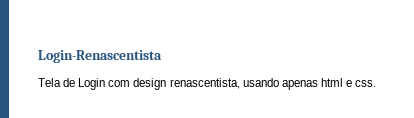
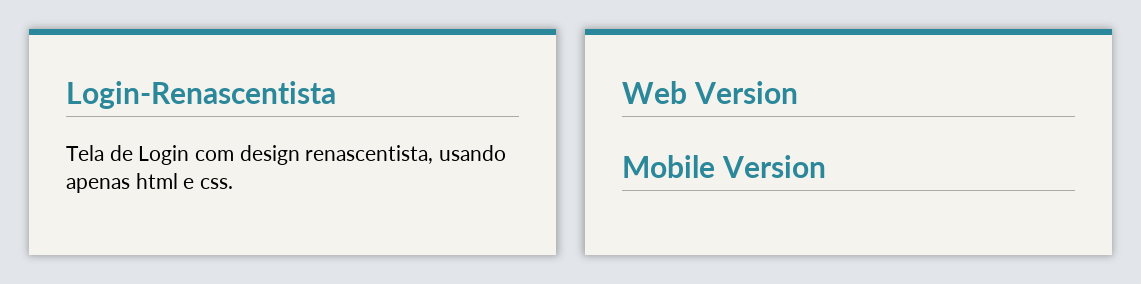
+ Web Version
+ Mobile Version

